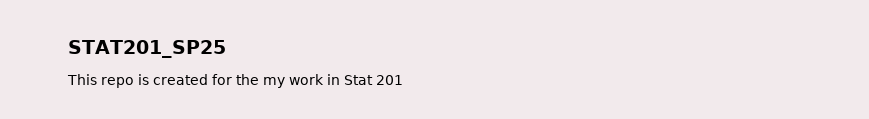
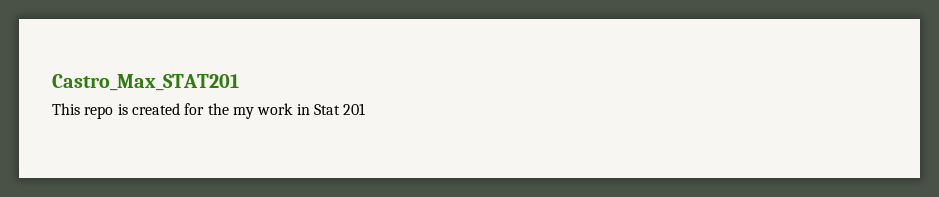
- STAT201_SP25
+ Castro_Max_STAT201

